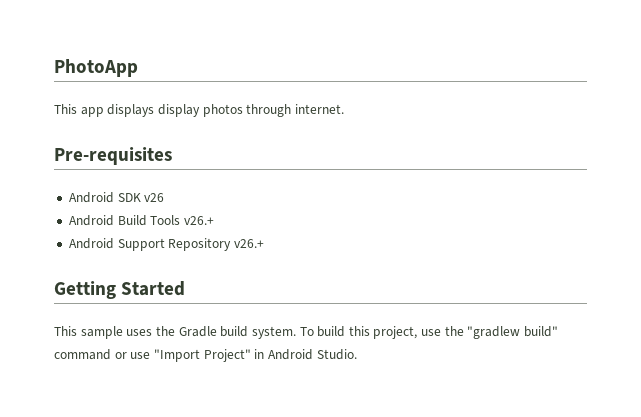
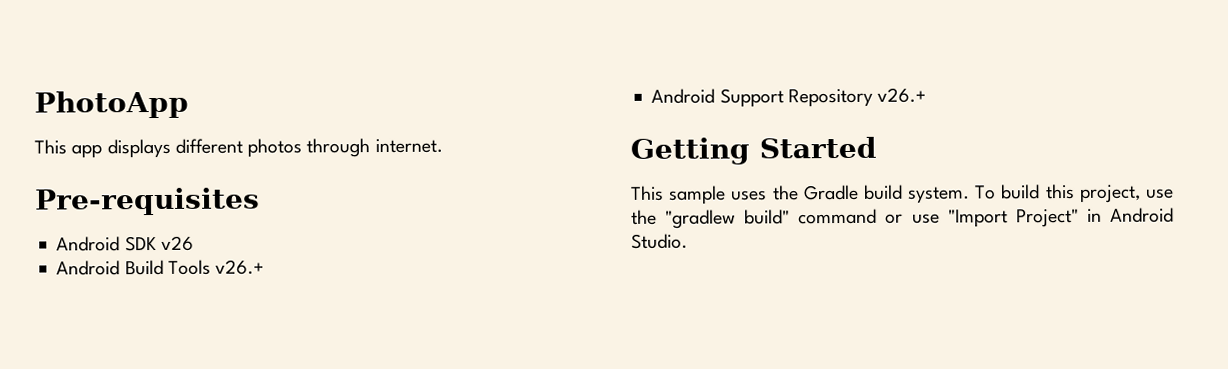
- This app displays display photos through internet.
+ This app displays different photos through internet.

